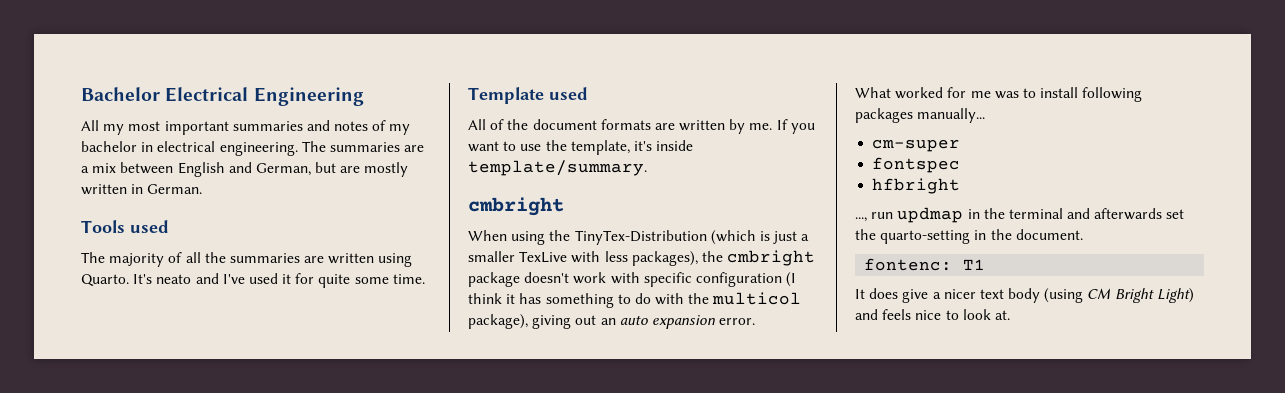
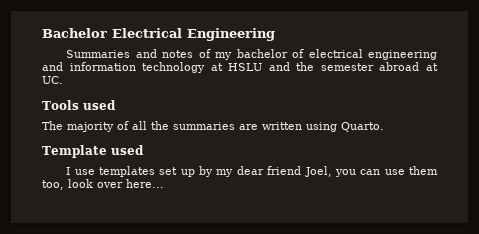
- All my most important summaries and notes of my bachelor in electrical engineering. The summaries are a mix between English and German, but are mostly written in German.
+ Summaries and notes of my bachelor of electrical engineering and information technology at HSLU and the semester abroad at UC.
- The majority of all the summaries are written using Quarto. It's neato and I've used it for quite some time.
+ The majority of all the summaries are written using Quarto.
  Template used
- All of the document formats are written by me. If you want to use the template, it's inside template/summary.
- cmbright
- When using the TinyTex-Distribution (which is just a smaller TexLive with less packages), the cmbright package doesn't work with specific configuration (I think it has something to do with the multicol package), giving out an auto expansion error.
- What worked for me was to install following packages manually...
- cm-super
- fontspec
- hfbright
- ..., run updmap in the terminal and afterwards set the quarto-setting in the document.
- fontenc: T1
- It does give a nicer text body (using CM Bright Light) and feels nice to look at.
+ I use templates set up by my dear friend Joel, you can use them too, look over here...

